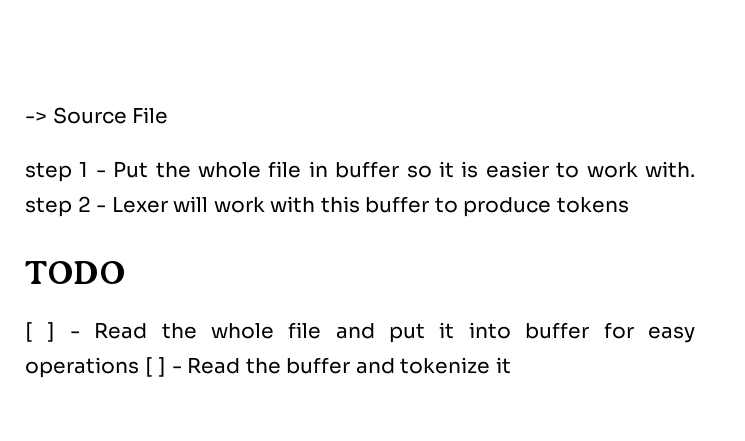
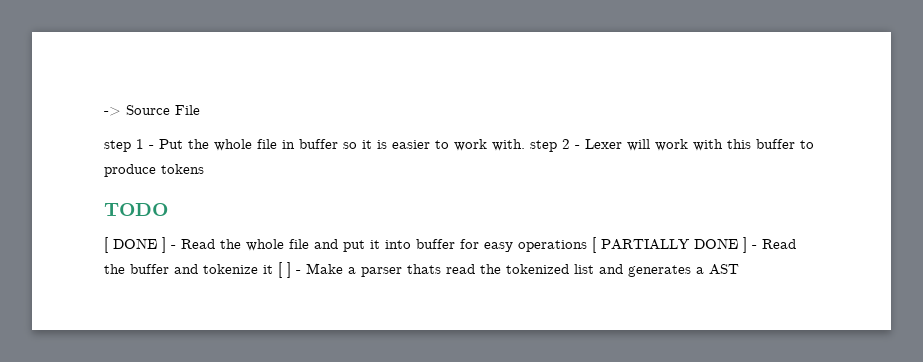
- [ ] - Read the whole file and put it into buffer for easy operations [ ] - Read the buffer and tokenize it
+ [ DONE ] - Read the whole file and put it into buffer for easy operations [ PARTIALLY DONE ] - Read the buffer and tokenize it [ ] - Make a parser thats read the tokenized list and generates a AST

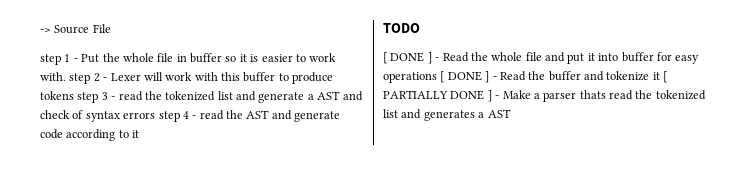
- step 1 - Put the whole file in buffer so it is easier to work with. step 2 - Lexer will work with this buffer to produce tokens
+ step 1 - Put the whole file in buffer so it is easier to work with. step 2 - Lexer will work with this buffer to produce tokens step 3 - read the tokenized list and generate a AST and check of syntax errors step 4 - read the AST and generate code according to it
- [ DONE ] - Read the whole file and put it into buffer for easy operations [ PARTIALLY DONE ] - Read the buffer and tokenize it [ ] - Make a parser thats read the tokenized list and generates a AST
+ [ DONE ] - Read the whole file and put it into buffer for easy operations [ DONE ] - Read the buffer and tokenize it [ PARTIALLY DONE ] - Make a parser thats read the tokenized list and generates a AST

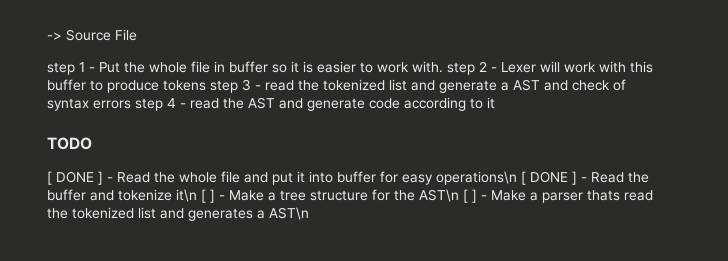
- [ DONE ] - Read the whole file and put it into buffer for easy operations [ DONE ] - Read the buffer and tokenize it [ PARTIALLY DONE ] - Make a parser thats read the tokenized list and generates a AST
+ [ DONE ] - Read the whole file and put it into buffer for easy operations\n [ DONE ] - Read the buffer and tokenize it\n [ ] - Make a tree structure for the AST\n [ ] - Make a parser thats read the tokenized list and generates a AST\n

